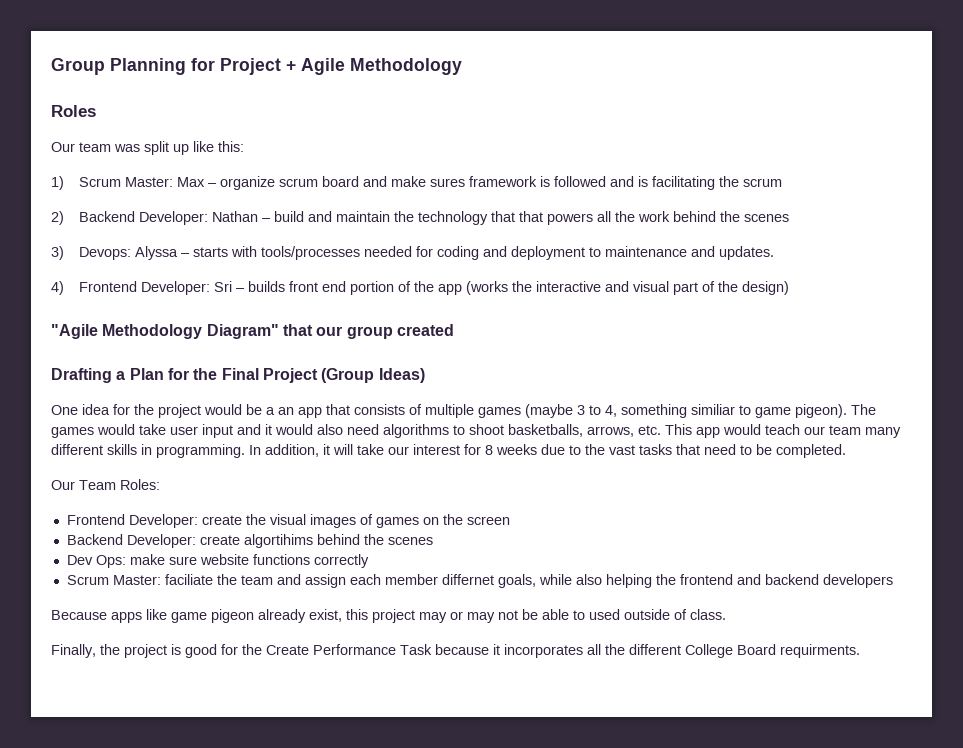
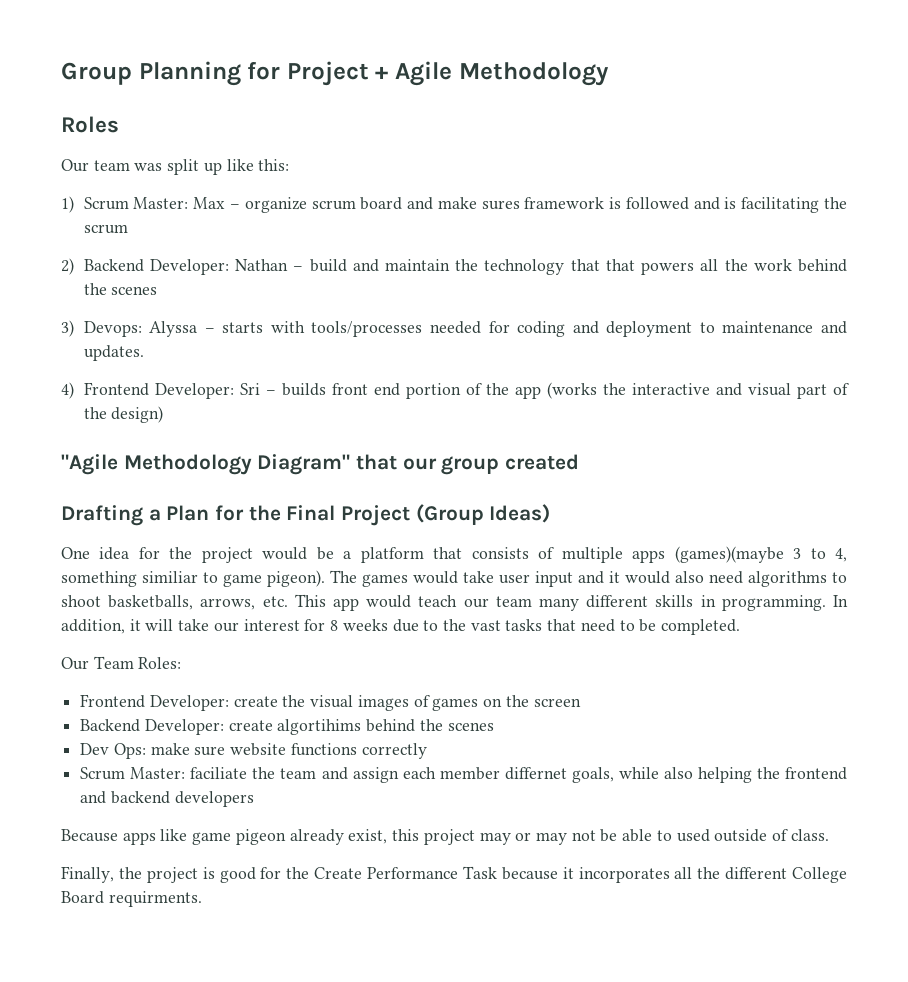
- One idea for the project would be a an app that consists of multiple games (maybe 3 to 4, something similiar to game pigeon).
+ One idea for the project would be a platform that consists of multiple apps (games)(maybe 3 to 4, something similiar to game pigeon).

